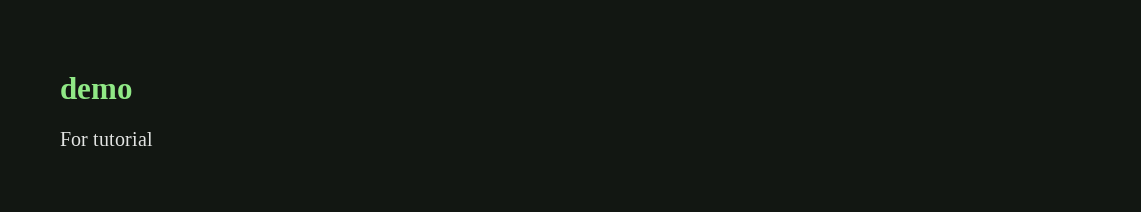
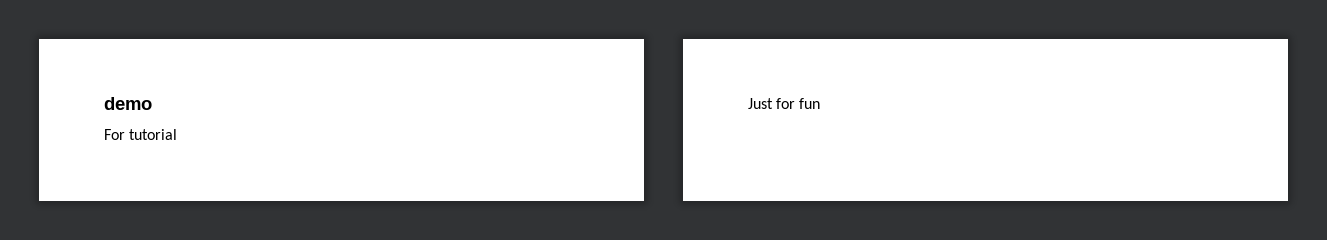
+ Just for fun

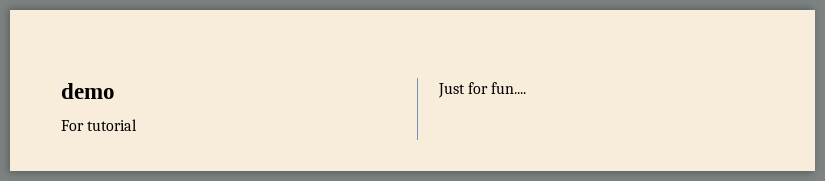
- Just for fun
+ Just for fun....

